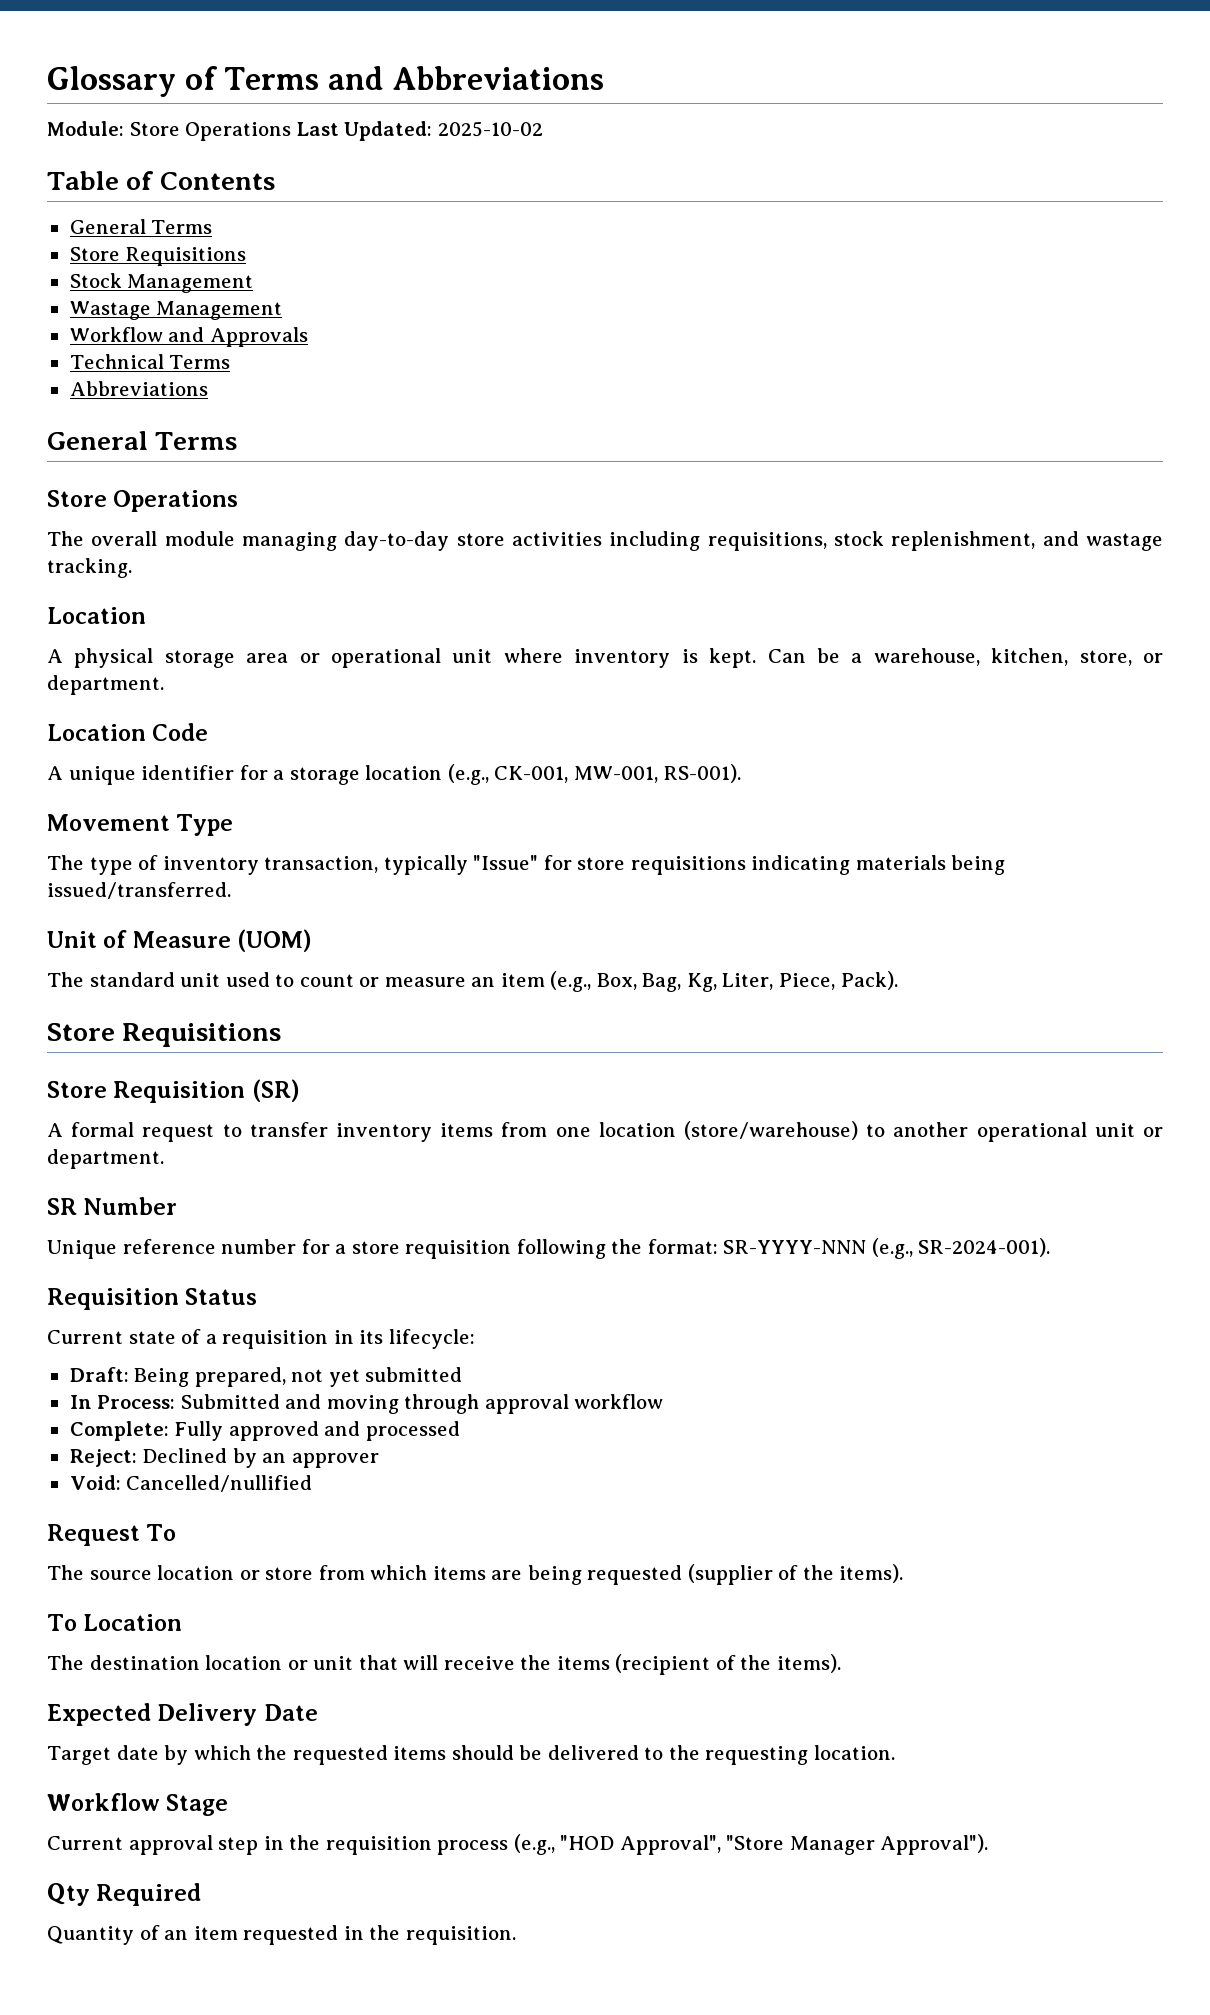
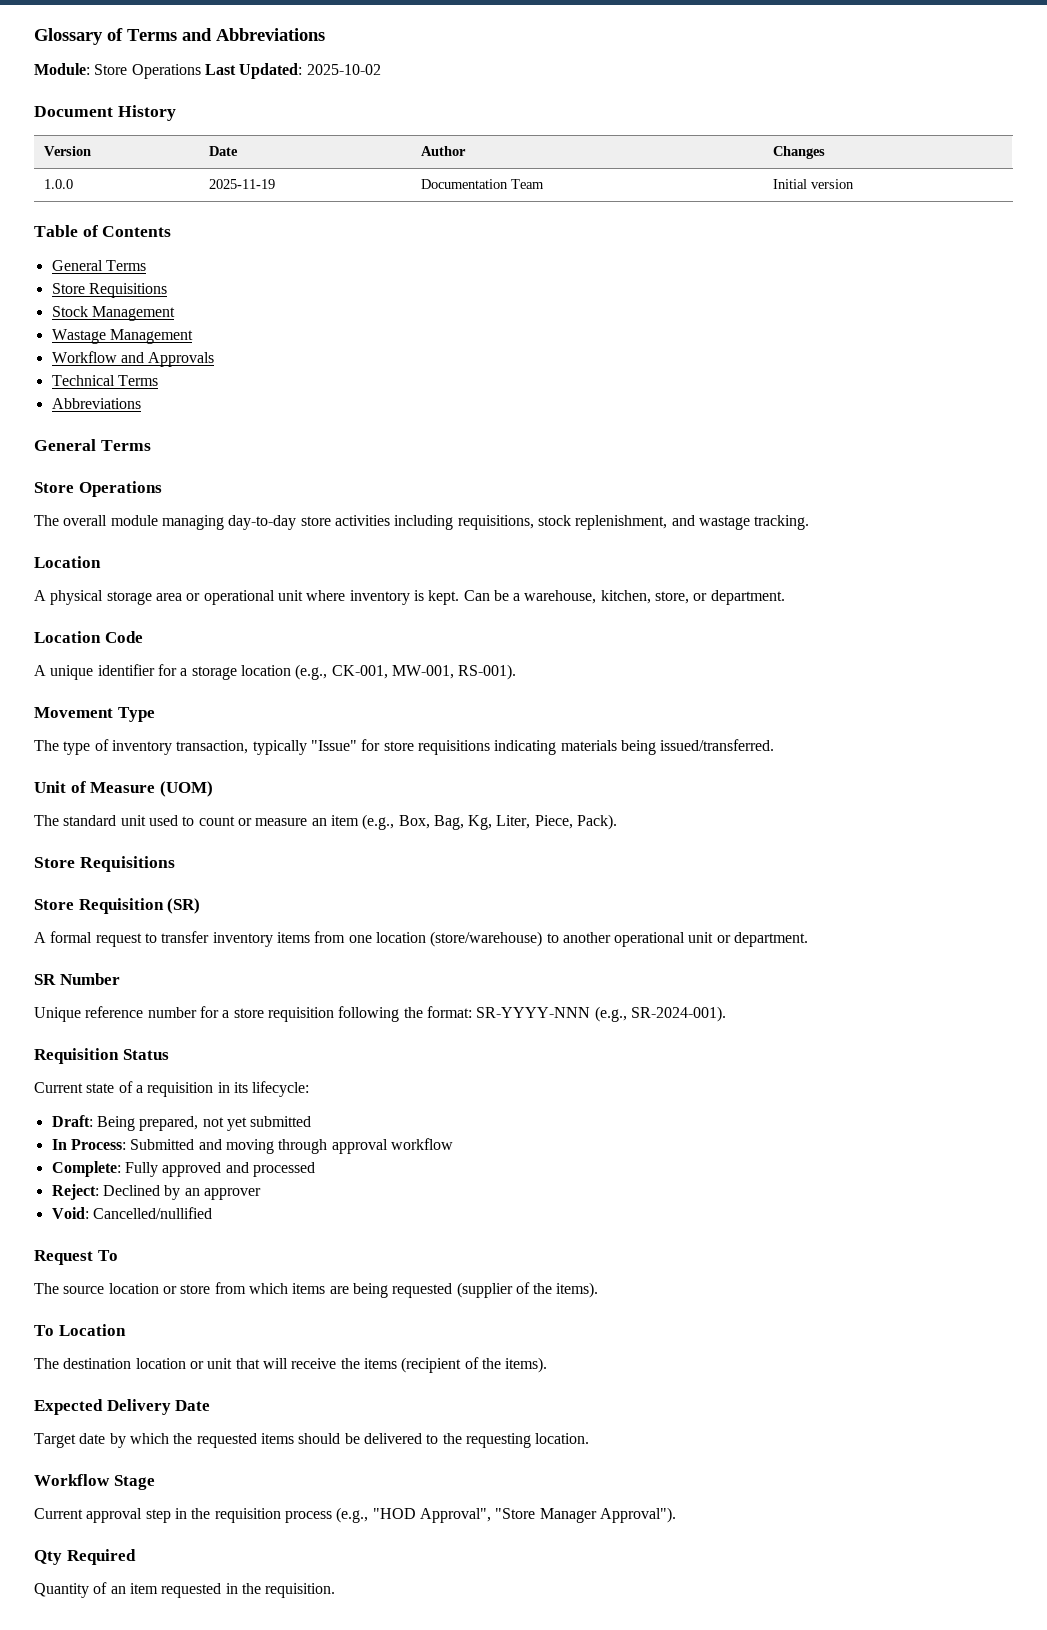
+ Document History
+ Version | Date | Author | Changes
+ 1.0.0 | 2025-11-19 | Documentation Team | Initial version

